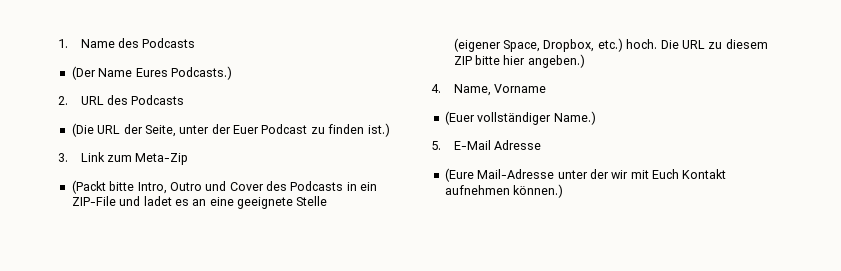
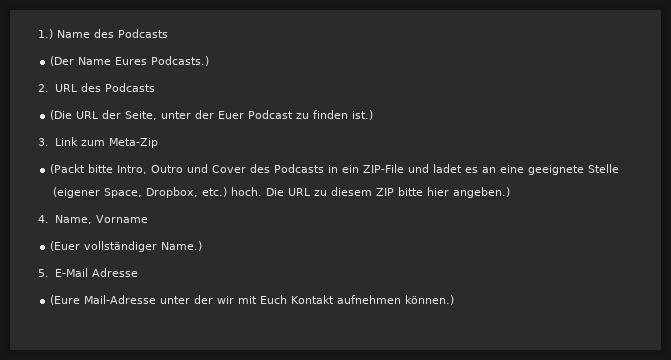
- 1. Name des Podcasts
+ 1.) Name des Podcasts

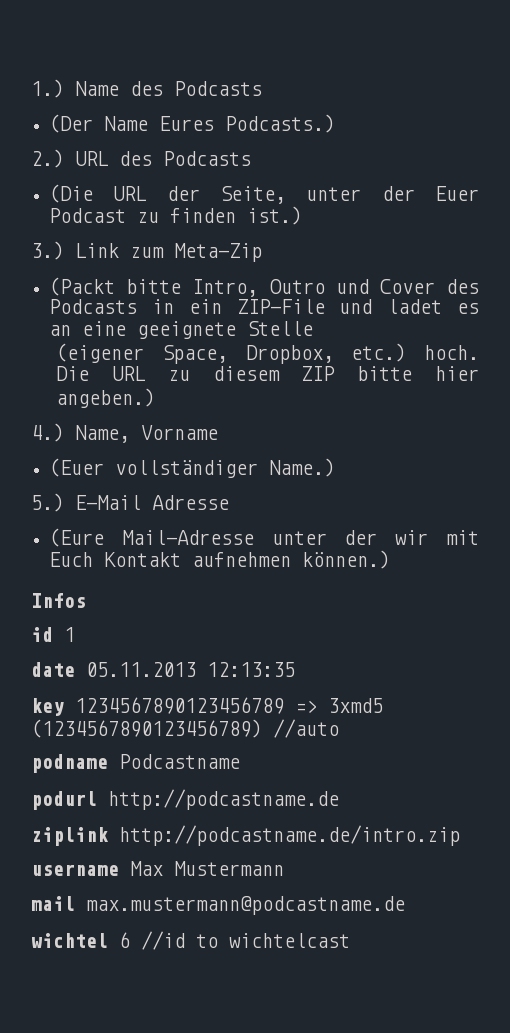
- 2. URL des Podcasts
+ 2.) URL des Podcasts
- 3. Link zum Meta-Zip
+ 3.) Link zum Meta-Zip
- 4. Name, Vorname
+ 4.) Name, Vorname
- 5. E-Mail Adresse
+ 5.) E-Mail Adresse
+ Infos
+ id 1
+ date 05.11.2013 12:13:35
+ key 1234567890123456789 => 3xmd5 (1234567890123456789) //auto
+ podname Podcastname
+ podurl http://podcastname.de
+ ziplink http://podcastname.de/intro.zip
+ username Max Mustermann
+ mail max.mustermann@podcastname.de
+ wichtel 6 //id to wichtelcast

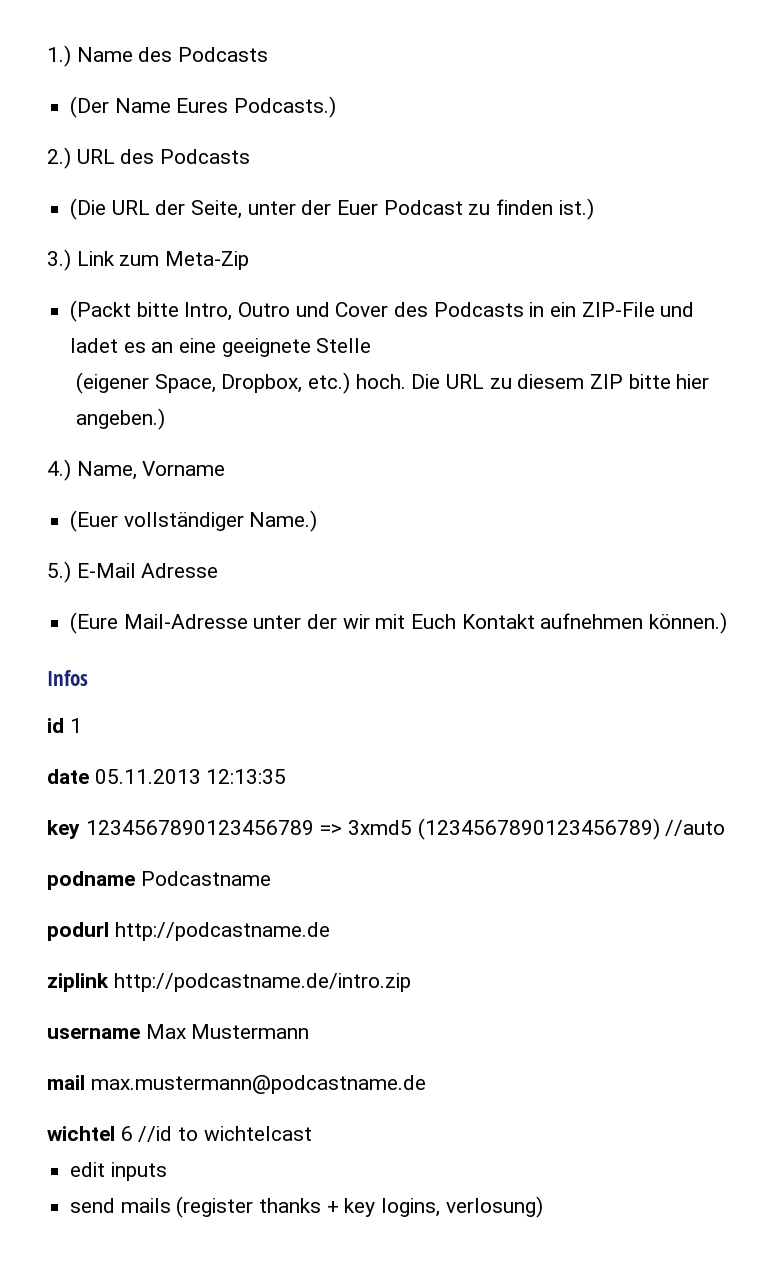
+ edit inputs
+ send mails (register thanks + key logins, verlosung)

